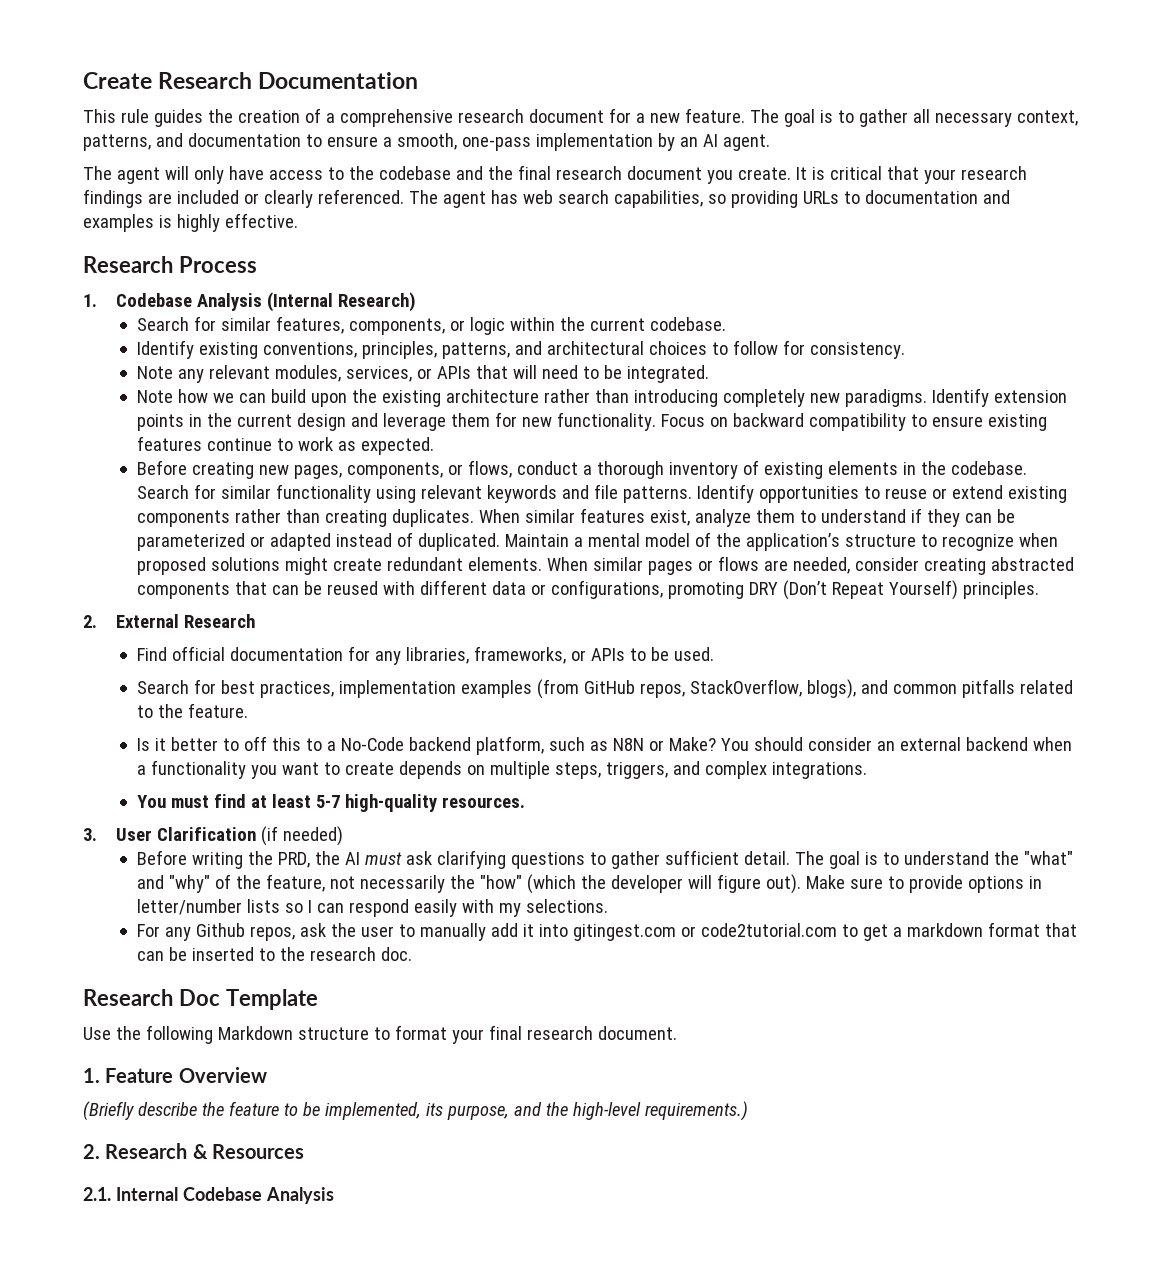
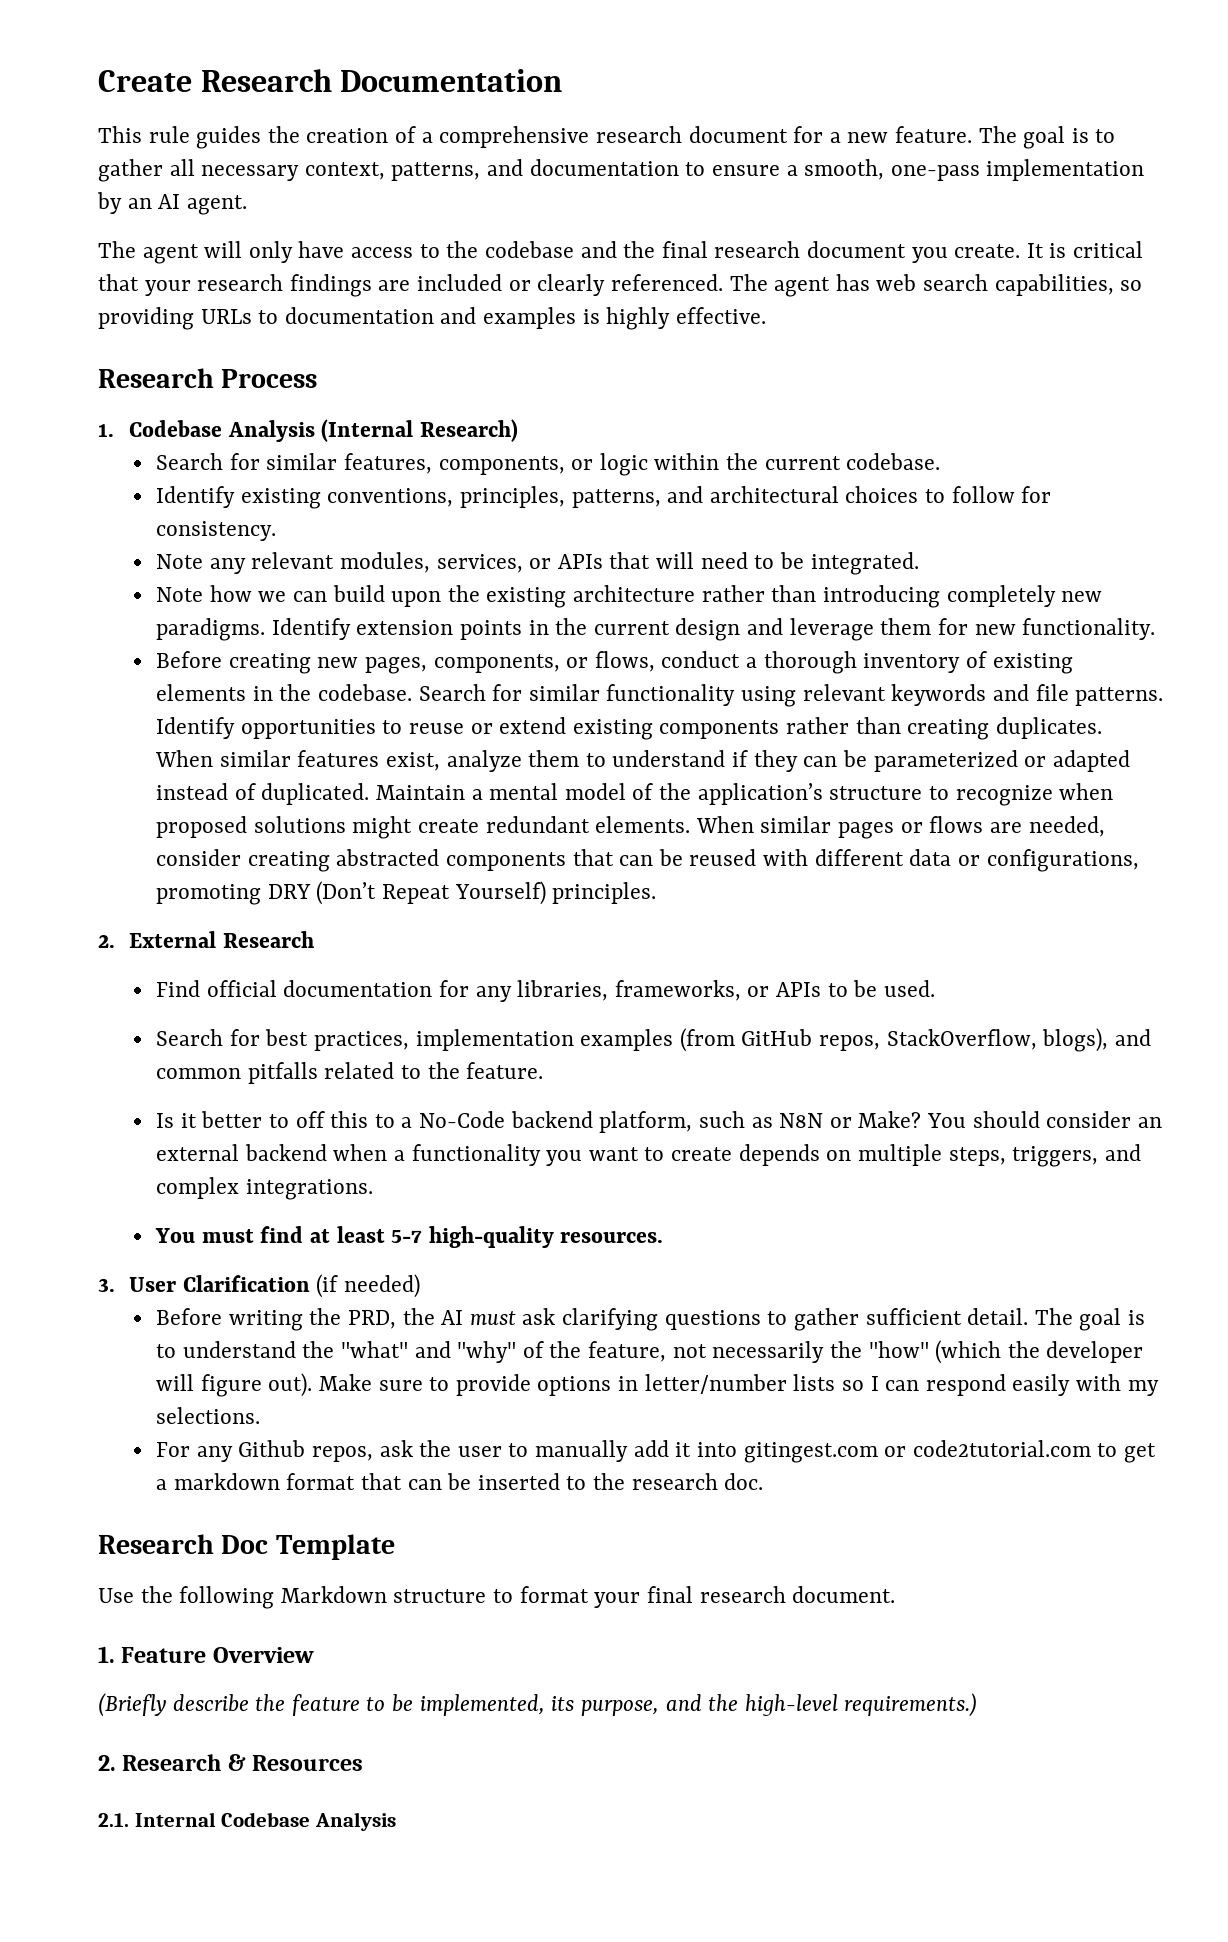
- Focus on backward compatibility to ensure existing features continue to work as expected.

